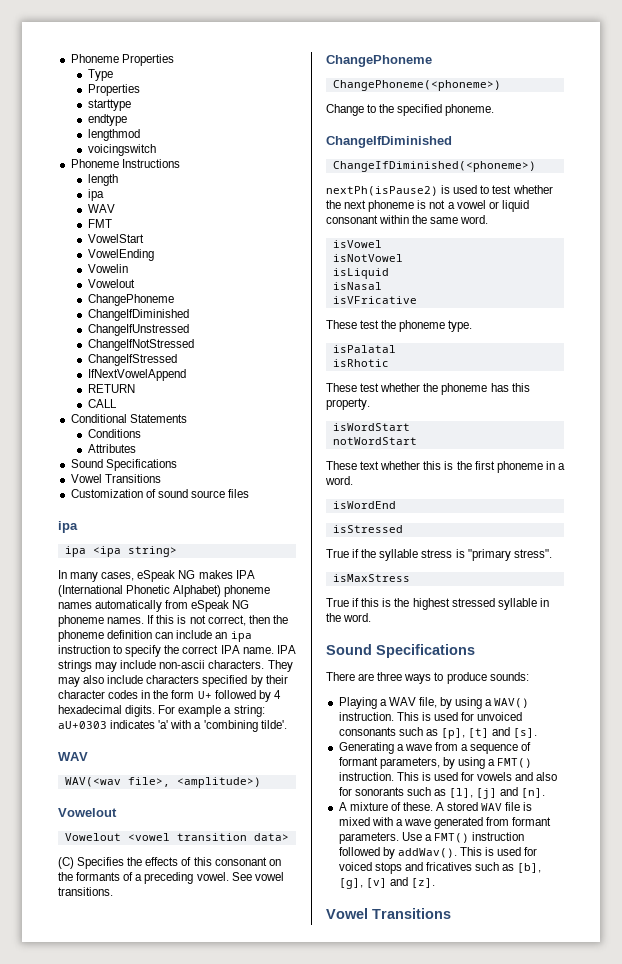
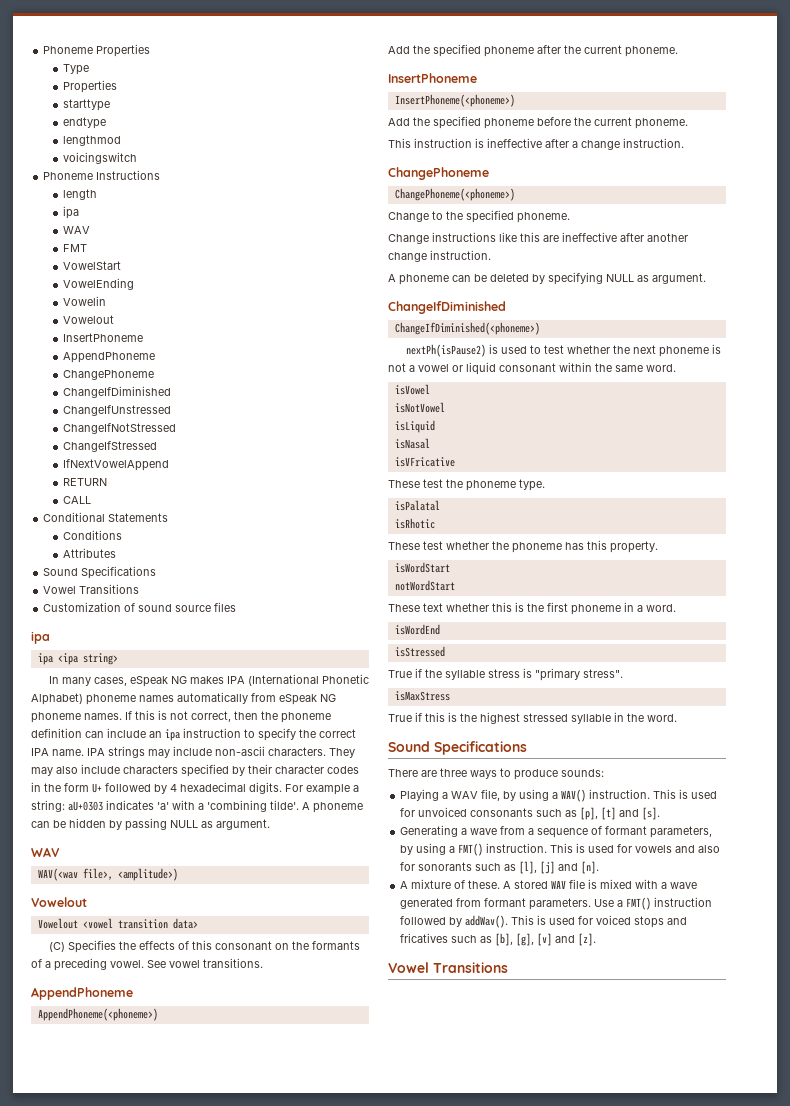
  Vowelin
  Vowelout
+ InsertPhoneme
+ AppendPhoneme
+ A phoneme can be hidden by passing NULL as argument.
  See vowel transitions.
+ AppendPhoneme
+ AppendPhoneme(<phoneme>)
+ Add the specified phoneme after the current phoneme.
+ InsertPhoneme
+ InsertPhoneme(<phoneme>)
+ Add the specified phoneme before the current phoneme.
+ This instruction is ineffective after a change instruction.
+ Change instructions like this are ineffective after another change instruction.
+ A phoneme can be deleted by specifying NULL as argument.

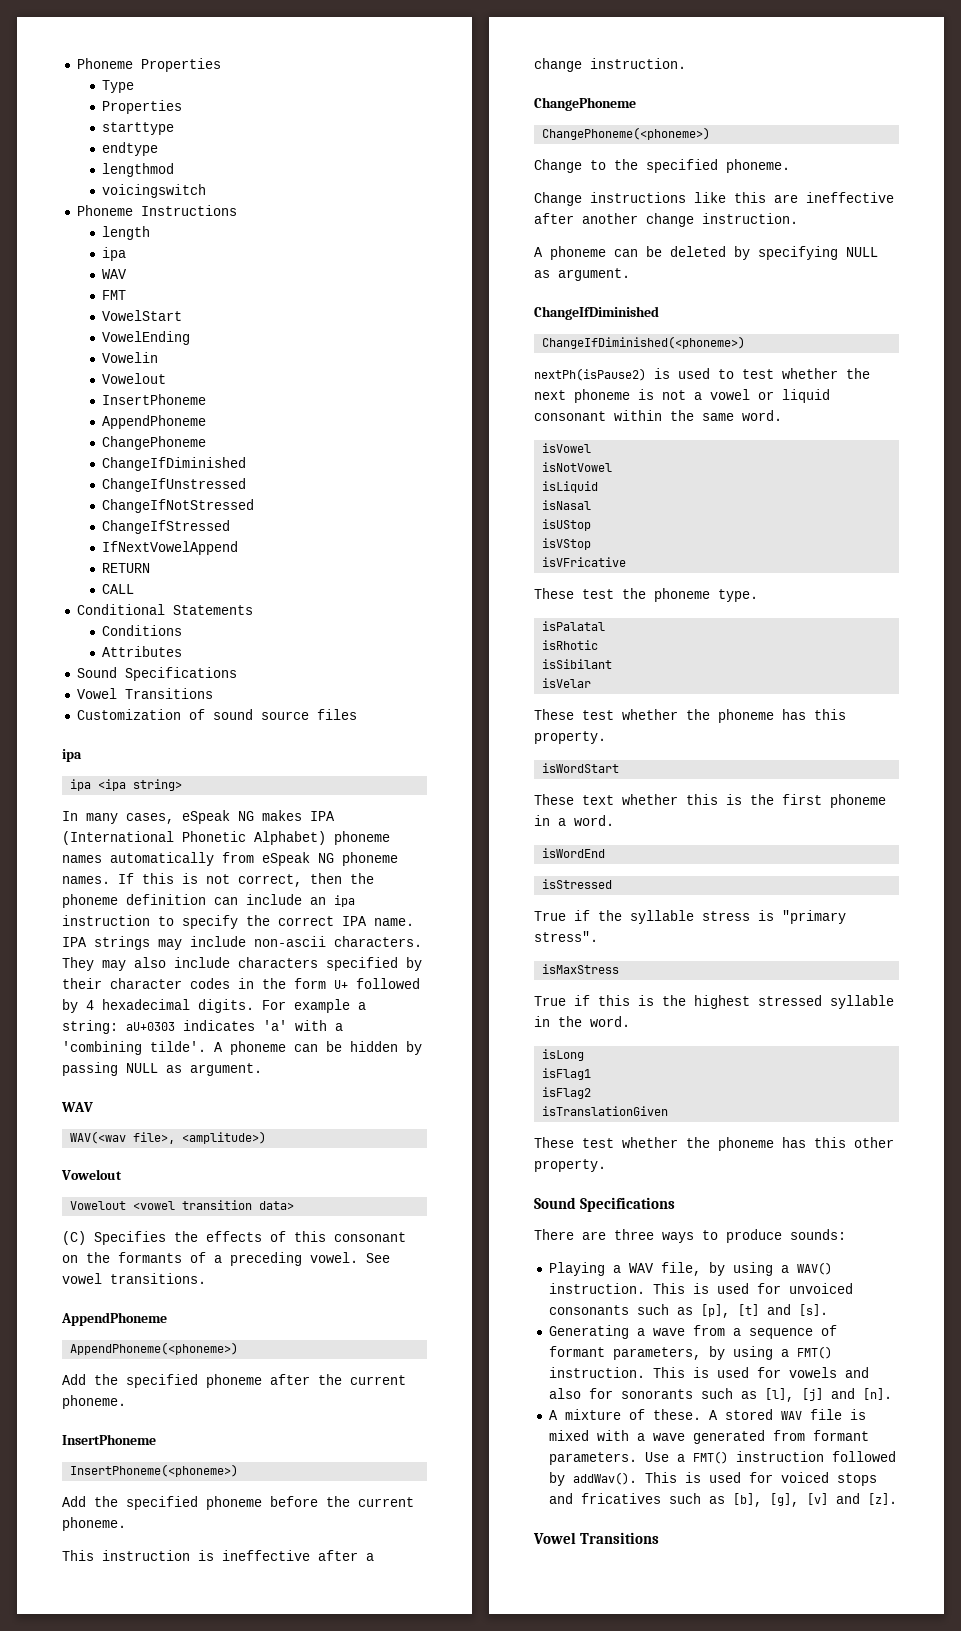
+ isUStop
+ isVStop
+ isSibilant
+ isVelar
- notWordStart
+ isLong
+ isFlag1
+ isFlag2
+ isTranslationGiven
+ These test whether the phoneme has this other property.

